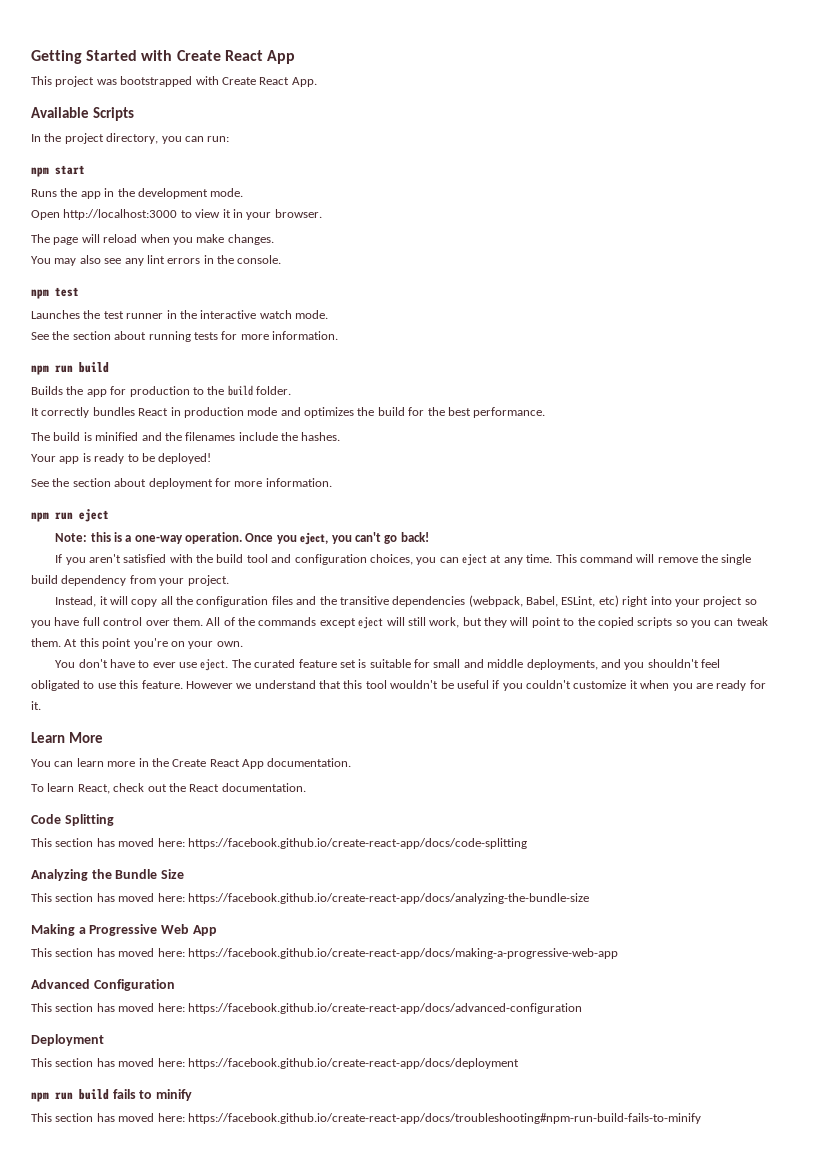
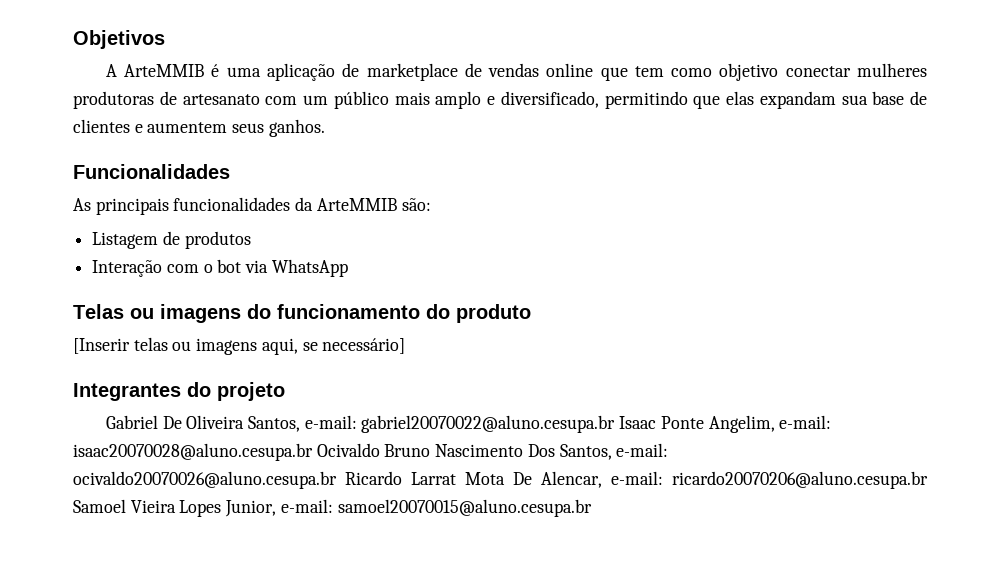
- Getting Started with Create React App
- This project was bootstrapped with Create React App.
- Available Scripts
- In the project directory, you can run:
- npm start
- Runs the app in the development mode.
- Open http://localhost:3000 to view it in your browser.
- The page will reload when you make changes.
- You may also see any lint errors in the console.
- npm test
- Launches the test runner in the interactive watch mode.
- See the section about running tests for more information.
- npm run build
- Builds the app for production to the build folder.
- It correctly bundles React in production mode and optimizes the build for the best performance.
- The build is minified and the filenames include the hashes.
- Your app is ready to be deployed!
- See the section about deployment for more information.
- npm run eject
- Note: this is a one-way operation. Once you eject, you can't go back!
- If you aren't satisfied with the build tool and configuration choices, you can eject at any time. This command will remove the single build dependency from your project.
- Instead, it will copy all the configuration files and the transitive dependencies (webpack, Babel, ESLint, etc) right into your project so you have full control over them. All of the commands except eject will still work, but they will point to the copied scripts so you can tweak them. At this point you're on your own.
- You don't have to ever use eject. The curated feature set is suitable for small and middle deployments, and you shouldn't feel obligated to use this feature. However we understand that this tool wouldn't be useful if you couldn't customize it when you are ready for it.
- Learn More
- You can learn more in the Create React App documentation.
- To learn React, check out the React documentation.
- Code Splitting
- This section has moved here: https://facebook.github.io/create-react-app/docs/code-splitting
- Analyzing the Bundle Size
- This section has moved here: https://facebook.github.io/create-react-app/docs/analyzing-the-bundle-size
- Making a Progressive Web App
- This section has moved here: https://facebook.github.io/create-react-app/docs/making-a-progressive-web-app
- Advanced Configuration
- This section has moved here: https://facebook.github.io/create-react-app/docs/advanced-configuration
- Deployment
- This section has moved here: https://facebook.github.io/create-react-app/docs/deployment
- npm run build fails to minify
- This section has moved here: https://facebook.github.io/create-react-app/docs/troubleshooting#npm-run-build-fails-to-minify
+ Objetivos
+ A ArteMMIB é uma aplicação de marketplace de vendas online que tem como objetivo conectar mulheres produtoras de artesanato com um público mais amplo e diversificado, permitindo que elas expandam sua base de clientes e aumentem seus ganhos.
+ Funcionalidades
+ As principais funcionalidades da ArteMMIB são:
+ Listagem de produtos
+ Interação com o bot via WhatsApp
+ Telas ou imagens do funcionamento do produto
+ [Inserir telas ou imagens aqui, se necessário]
+ Integrantes do projeto
+ Gabriel De Oliveira Santos, e-mail: gabriel20070022@aluno.cesupa.br Isaac Ponte Angelim, e-mail: isaac20070028@aluno.cesupa.br Ocivaldo Bruno Nascimento Dos Santos, e-mail: ocivaldo20070026@aluno.cesupa.br Ricardo Larrat Mota De Alencar, e-mail: ricardo20070206@aluno.cesupa.br Samoel Vieira Lopes Junior, e-mail: samoel20070015@aluno.cesupa.br

